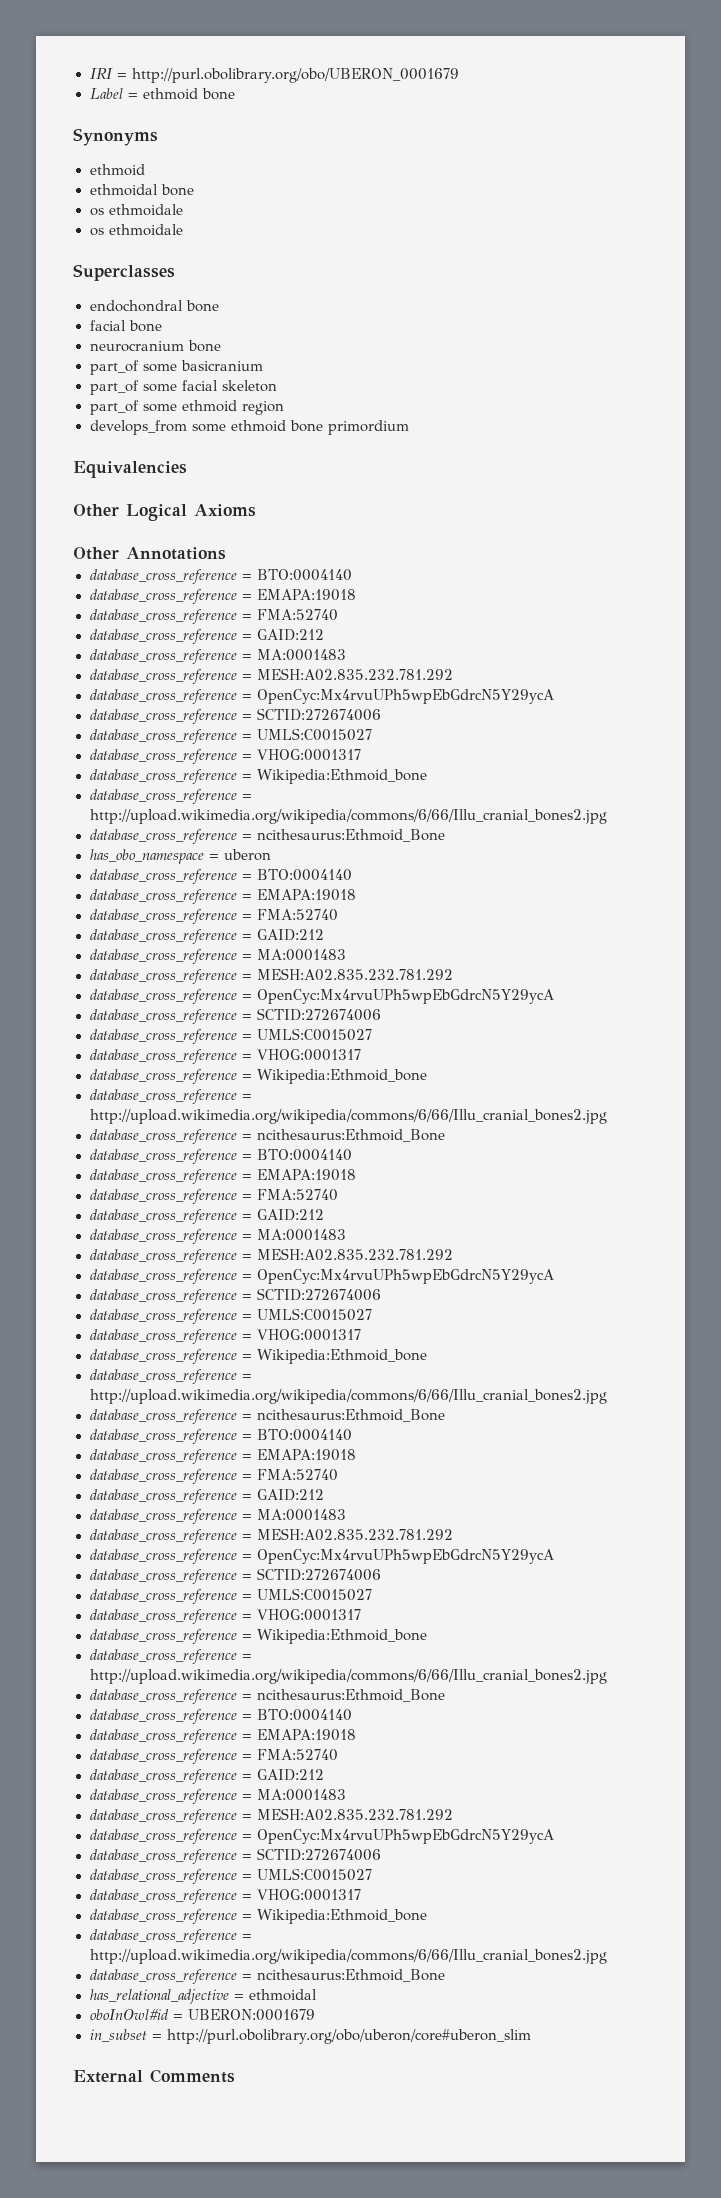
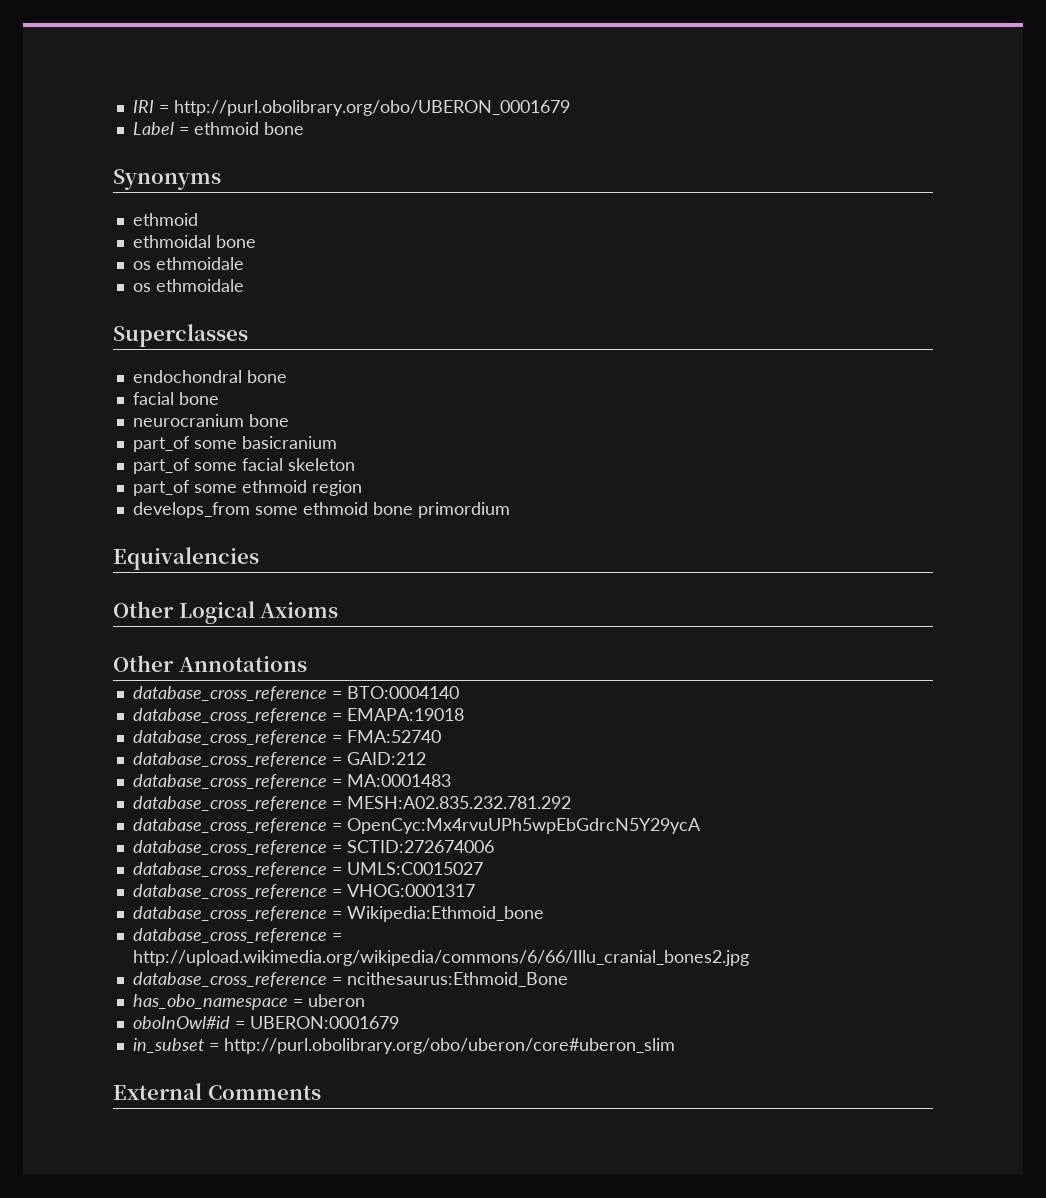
  has_obo_namespace = uberon
- database_cross_reference = BTO:0004140
- database_cross_reference = EMAPA:19018
- database_cross_reference = FMA:52740
- database_cross_reference = GAID:212
- database_cross_reference = MA:0001483
- database_cross_reference = MESH:A02.835.232.781.292
- database_cross_reference = OpenCyc:Mx4rvuUPh5wpEbGdrcN5Y29ycA
- database_cross_reference = SCTID:272674006
- database_cross_reference = UMLS:C0015027
- database_cross_reference = VHOG:0001317
- database_cross_reference = Wikipedia:Ethmoid_bone
- database_cross_reference = http://upload.wikimedia.org/wikipedia/commons/6/66/Illu_cranial_bones2.jpg
- database_cross_reference = ncithesaurus:Ethmoid_Bone
- database_cross_reference = BTO:0004140
- database_cross_reference = EMAPA:19018
- database_cross_reference = FMA:52740
- database_cross_reference = GAID:212
- database_cross_reference = MA:0001483
- database_cross_reference = MESH:A02.835.232.781.292
- database_cross_reference = OpenCyc:Mx4rvuUPh5wpEbGdrcN5Y29ycA
- database_cross_reference = SCTID:272674006
- database_cross_reference = UMLS:C0015027
- database_cross_reference = VHOG:0001317
- database_cross_reference = Wikipedia:Ethmoid_bone
- database_cross_reference = http://upload.wikimedia.org/wikipedia/commons/6/66/Illu_cranial_bones2.jpg
- database_cross_reference = ncithesaurus:Ethmoid_Bone
- database_cross_reference = BTO:0004140
- database_cross_reference = EMAPA:19018
- database_cross_reference = FMA:52740
- database_cross_reference = GAID:212
- database_cross_reference = MA:0001483
- database_cross_reference = MESH:A02.835.232.781.292
- database_cross_reference = OpenCyc:Mx4rvuUPh5wpEbGdrcN5Y29ycA
- database_cross_reference = SCTID:272674006
- database_cross_reference = UMLS:C0015027
- database_cross_reference = VHOG:0001317
- database_cross_reference = Wikipedia:Ethmoid_bone
- database_cross_reference = http://upload.wikimedia.org/wikipedia/commons/6/66/Illu_cranial_bones2.jpg
- database_cross_reference = ncithesaurus:Ethmoid_Bone
- database_cross_reference = BTO:0004140
- database_cross_reference = EMAPA:19018
- database_cross_reference = FMA:52740
- database_cross_reference = GAID:212
- database_cross_reference = MA:0001483
- database_cross_reference = MESH:A02.835.232.781.292
- database_cross_reference = OpenCyc:Mx4rvuUPh5wpEbGdrcN5Y29ycA
- database_cross_reference = SCTID:272674006
- database_cross_reference = UMLS:C0015027
- database_cross_reference = VHOG:0001317
- database_cross_reference = Wikipedia:Ethmoid_bone
- database_cross_reference = http://upload.wikimedia.org/wikipedia/commons/6/66/Illu_cranial_bones2.jpg
- database_cross_reference = ncithesaurus:Ethmoid_Bone
- has_relational_adjective = ethmoidal

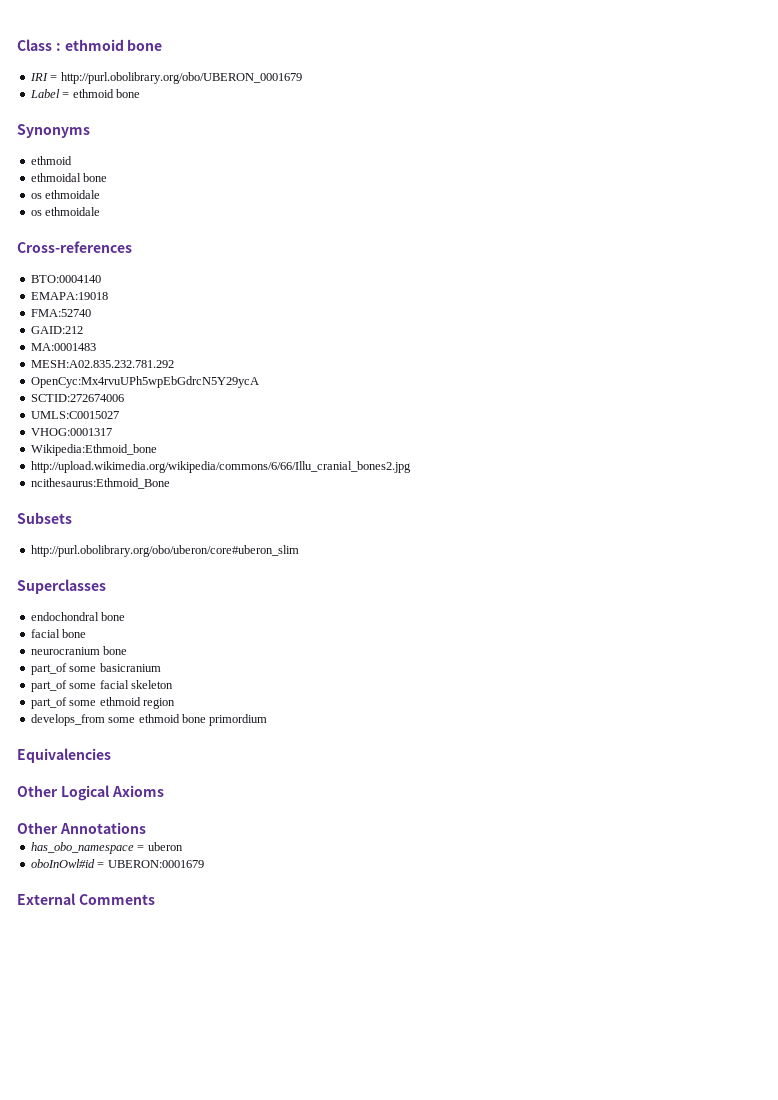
+ Class : ethmoid bone
+ Cross-references
+ BTO:0004140
+ EMAPA:19018
+ FMA:52740
+ GAID:212
+ MA:0001483
+ MESH:A02.835.232.781.292
+ OpenCyc:Mx4rvuUPh5wpEbGdrcN5Y29ycA
+ SCTID:272674006
+ UMLS:C0015027
+ VHOG:0001317
+ Wikipedia:Ethmoid_bone
+ http://upload.wikimedia.org/wikipedia/commons/6/66/Illu_cranial_bones2.jpg
+ ncithesaurus:Ethmoid_Bone
+ Subsets
+ http://purl.obolibrary.org/obo/uberon/core#uberon_slim
- database_cross_reference = BTO:0004140
- database_cross_reference = EMAPA:19018
- database_cross_reference = FMA:52740
- database_cross_reference = GAID:212
- database_cross_reference = MA:0001483
- database_cross_reference = MESH:A02.835.232.781.292
- database_cross_reference = OpenCyc:Mx4rvuUPh5wpEbGdrcN5Y29ycA
- database_cross_reference = SCTID:272674006
- database_cross_reference = UMLS:C0015027
- database_cross_reference = VHOG:0001317
- database_cross_reference = Wikipedia:Ethmoid_bone
- database_cross_reference = http://upload.wikimedia.org/wikipedia/commons/6/66/Illu_cranial_bones2.jpg
- database_cross_reference = ncithesaurus:Ethmoid_Bone
- in_subset = http://purl.obolibrary.org/obo/uberon/core#uberon_slim

